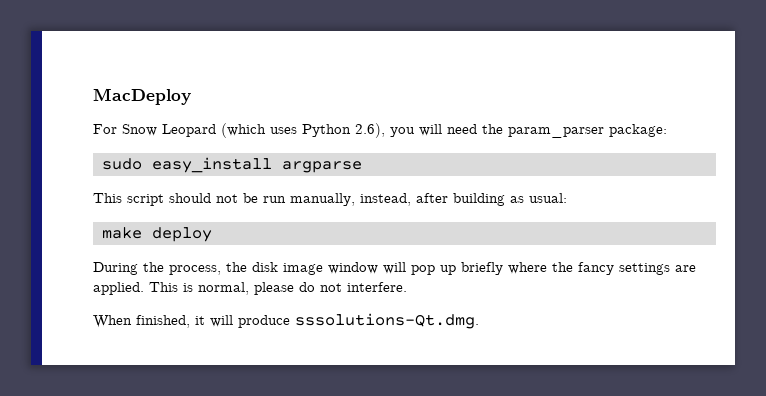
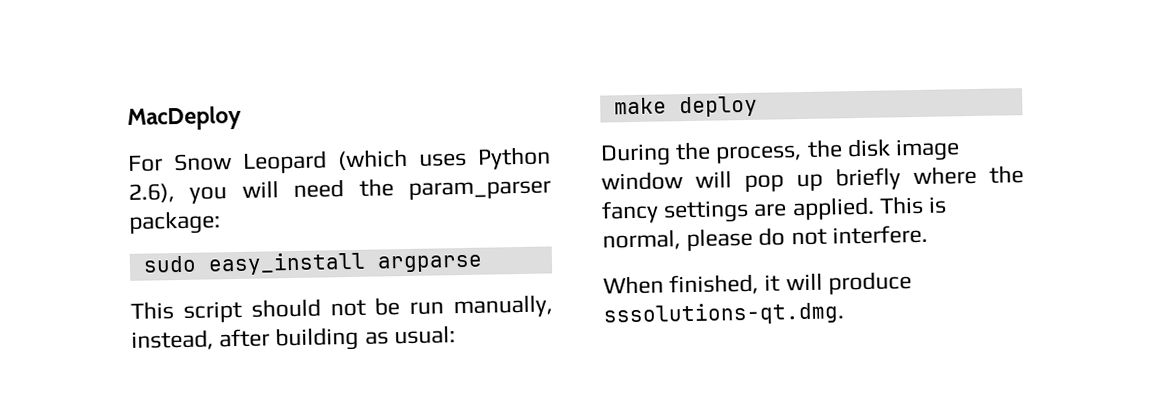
- When finished, it will produce sssolutions-Qt.dmg.
+ When finished, it will produce sssolutions-qt.dmg.

